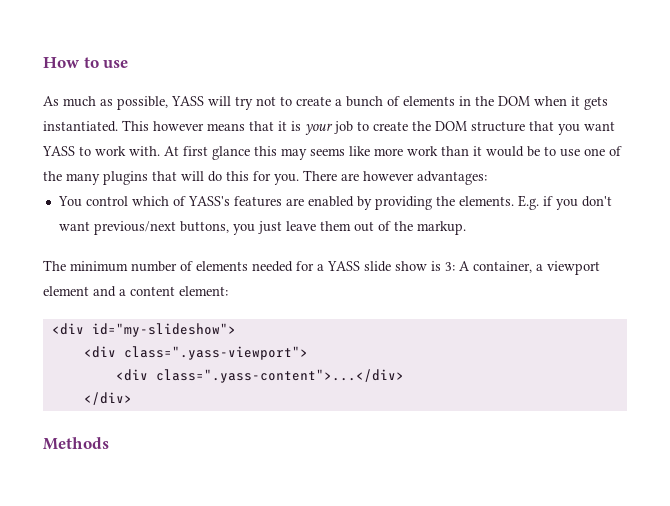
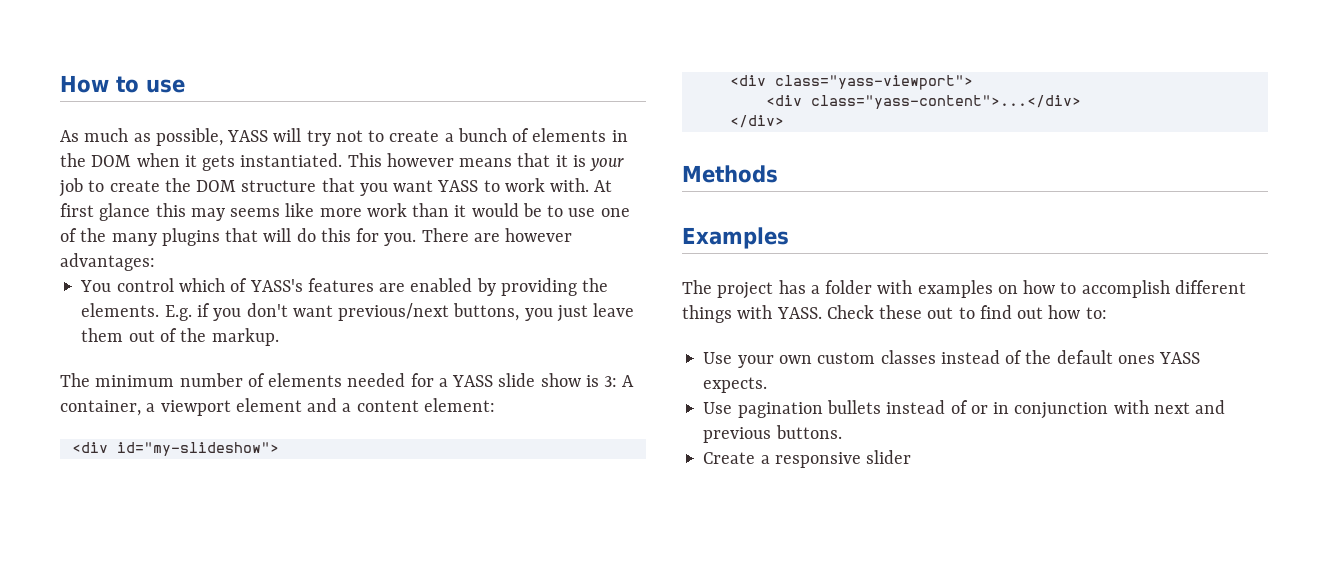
- <div class=".yass-viewport">
- <div class=".yass-content">...</div>
+ <div class="yass-viewport">
+ <div class="yass-content">...</div>
+ Examples
+ The project has a folder with examples on how to accomplish different things with YASS. Check these out to find out how to:
+ Use your own custom classes instead of the default ones YASS expects.
+ Use pagination bullets instead of or in conjunction with next and previous buttons.
+ Create a responsive slider

